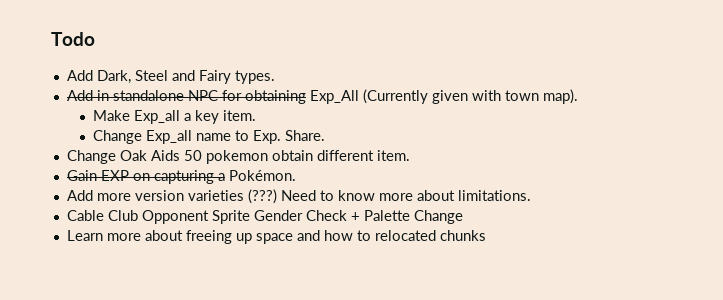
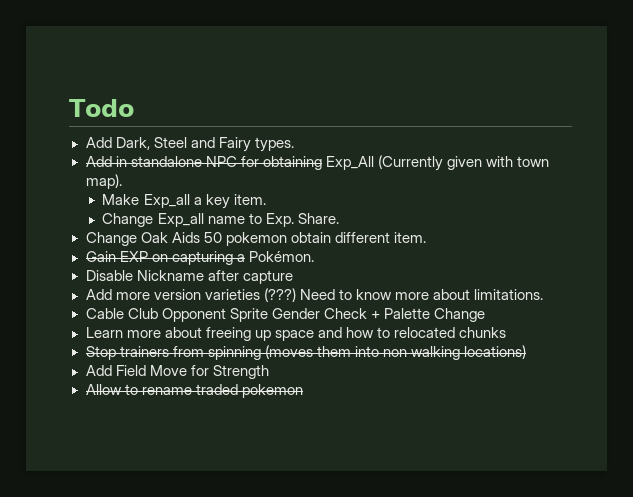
+ Disable Nickname after capture
+ Stop trainers from spinning (moves them into non walking locations)
+ Add Field Move for Strength
+ Allow to rename traded pokemon

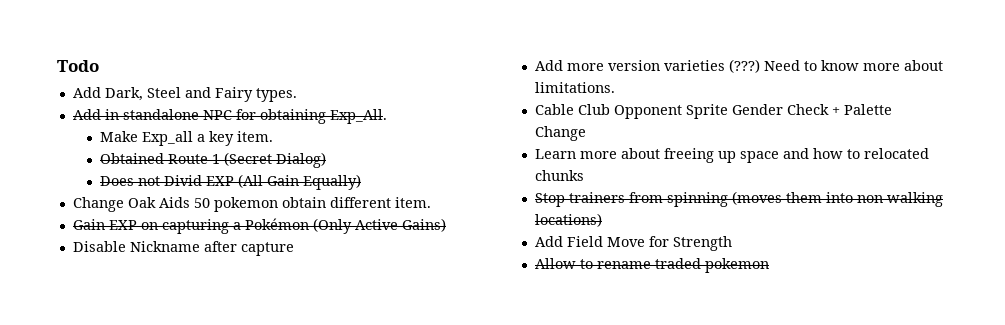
- Add in standalone NPC for obtaining Exp_All (Currently given with town map).
+ Add in standalone NPC for obtaining Exp_All.
- Change Exp_all name to Exp. Share.
+ Obtained Route 1 (Secret Dialog)
+ Does not Divid EXP (All Gain Equally)
- Gain EXP on capturing a Pokémon.
+ Gain EXP on capturing a Pokémon (Only Active Gains)

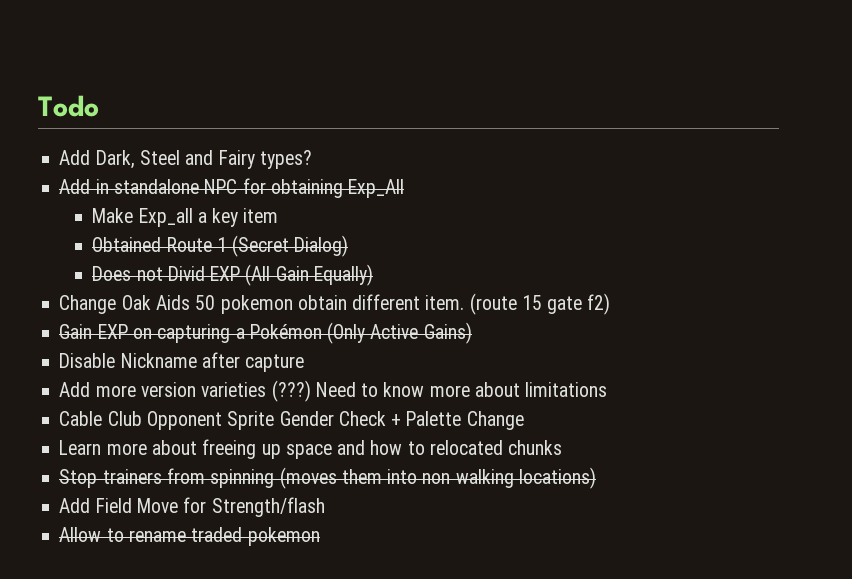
- Add Dark, Steel and Fairy types.
+ Add Dark, Steel and Fairy types?
- Add in standalone NPC for obtaining Exp_All.
+ Add in standalone NPC for obtaining Exp_All
- Make Exp_all a key item.
+ Make Exp_all a key item
+ (route 15 gate f2)
- Need to know more about limitations.
+ Need to know more about limitations
- Add Field Move for Strength
+ Add Field Move for Strength/flash

